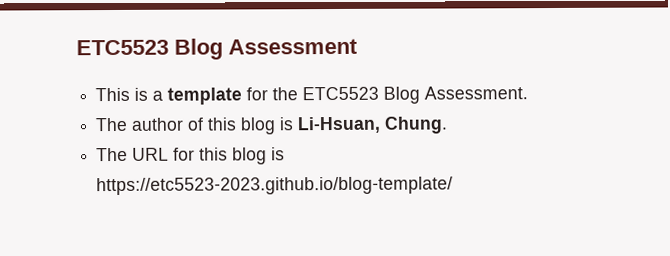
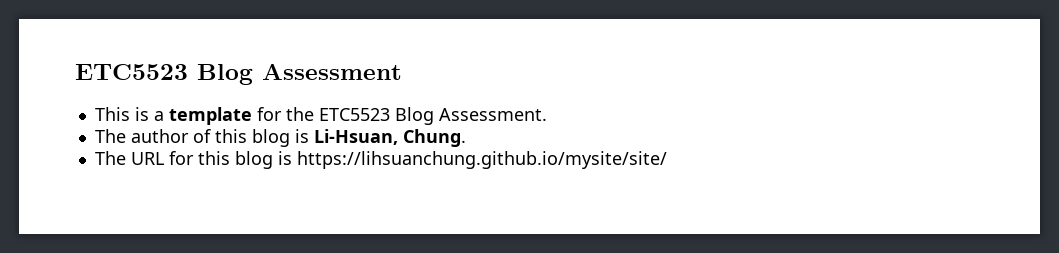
- The URL for this blog is https://etc5523-2023.github.io/blog-template/
+ The URL for this blog is https://lihsuanchung.github.io/mysite/site/

